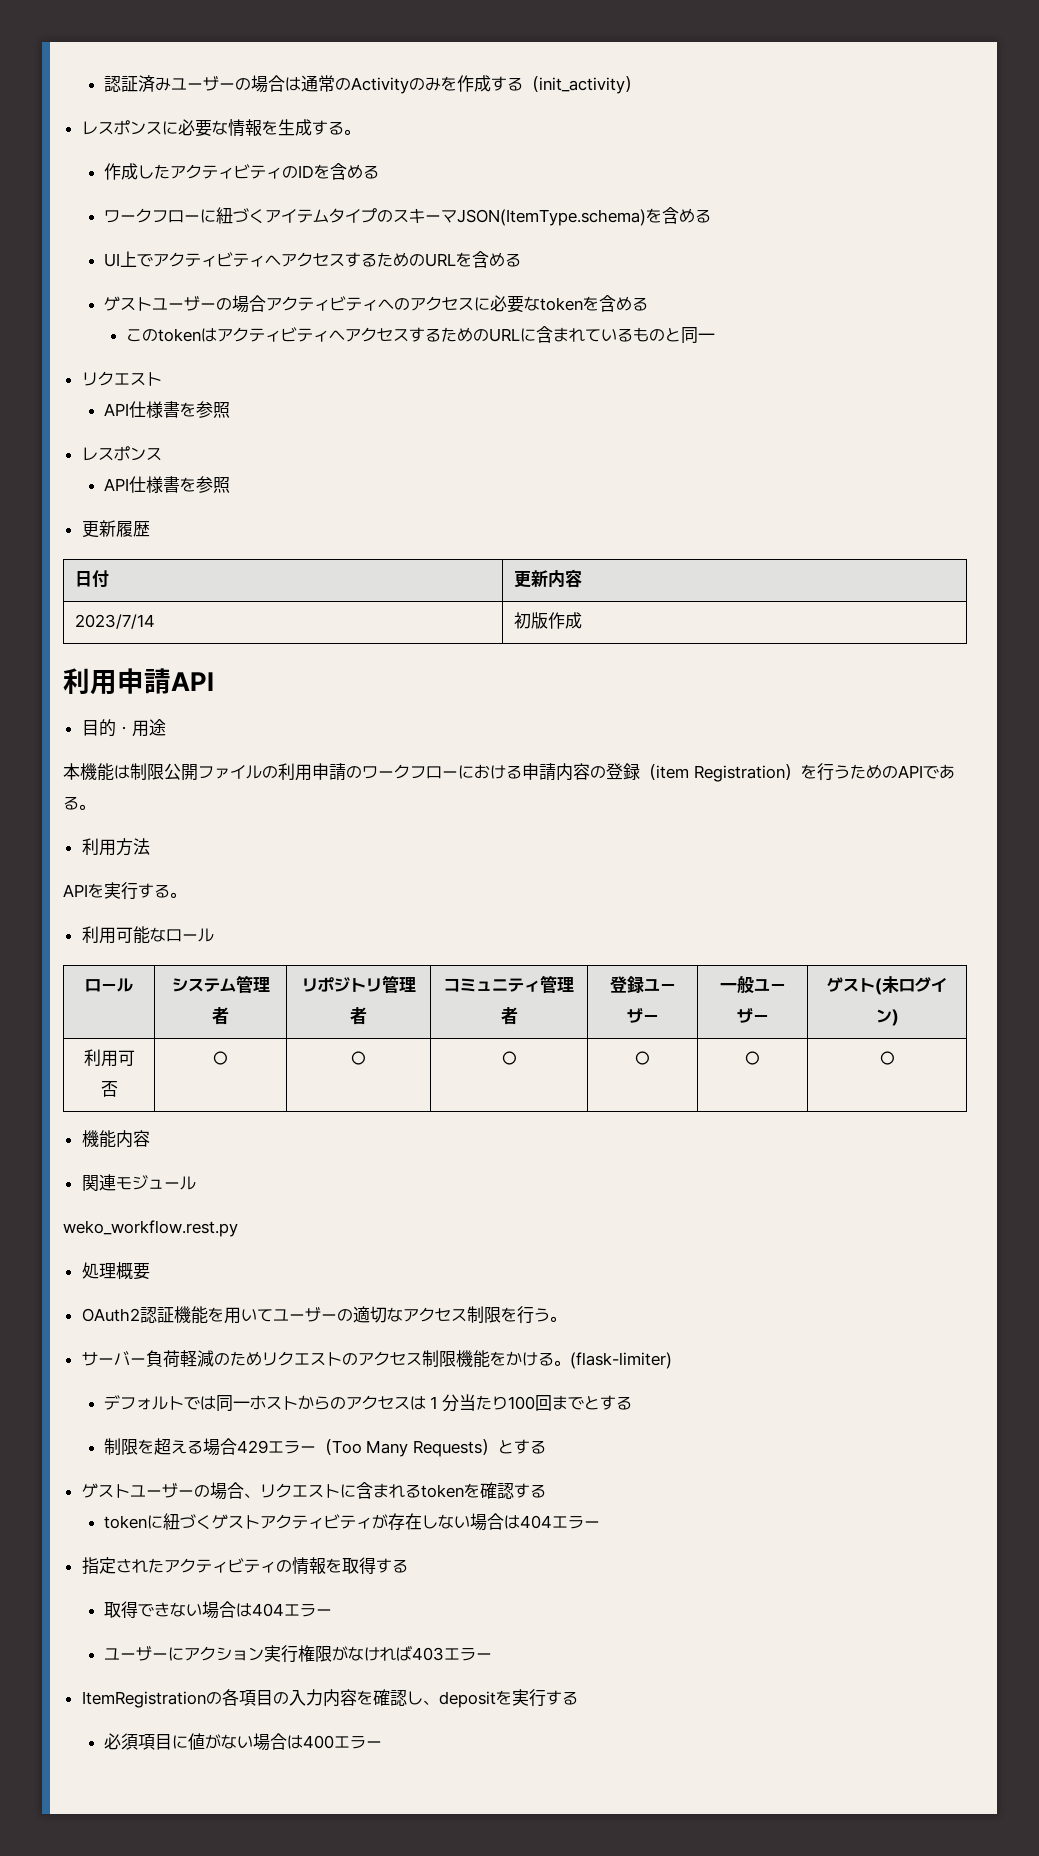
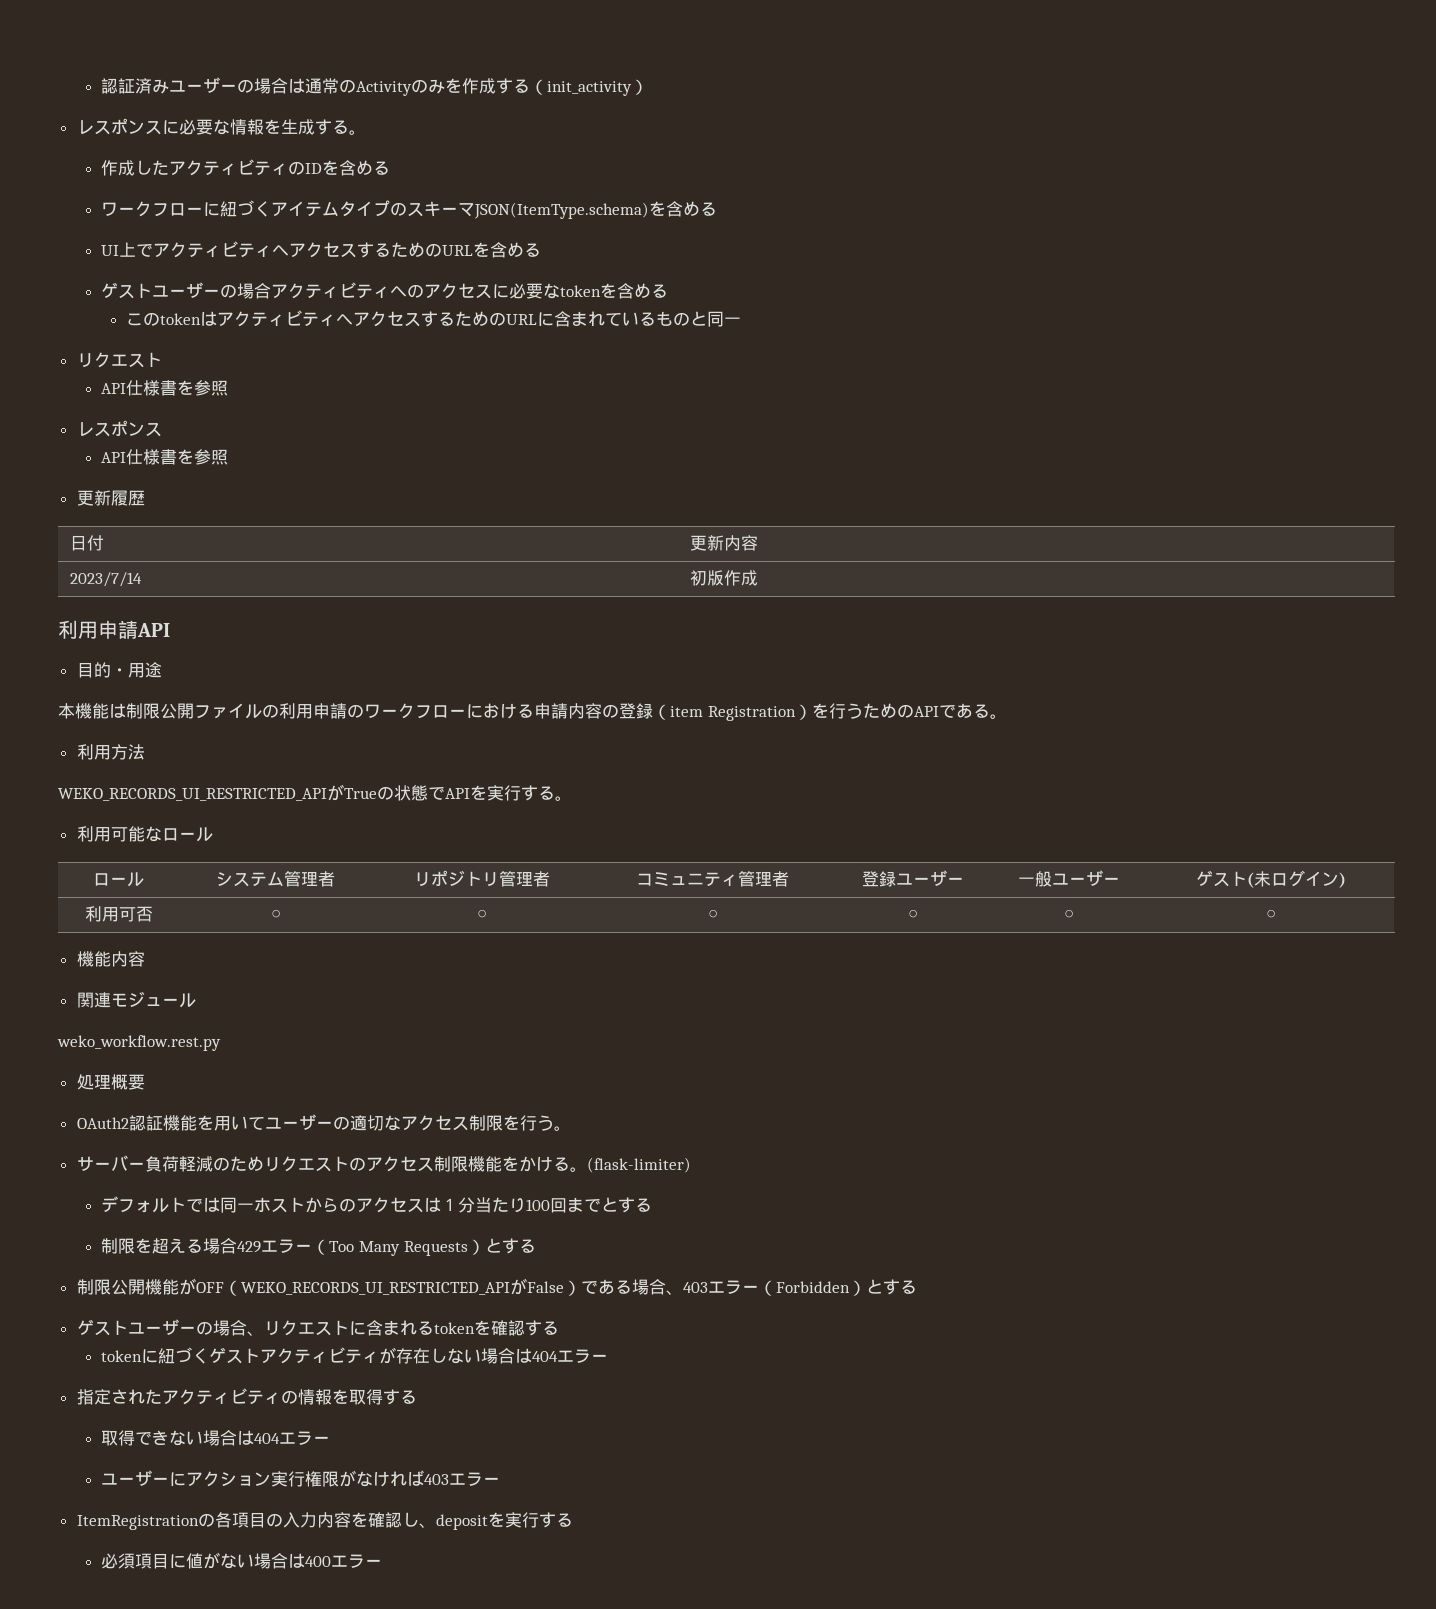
- APIを実行する。
+ WEKO_RECORDS_UI_RESTRICTED_APIがTrueの状態でAPIを実行する。
+ 制限公開機能がOFF（WEKO_RECORDS_UI_RESTRICTED_APIがFalse）である場合、403エラー（Forbidden）とする

